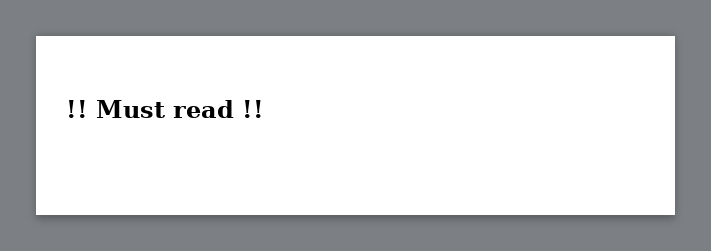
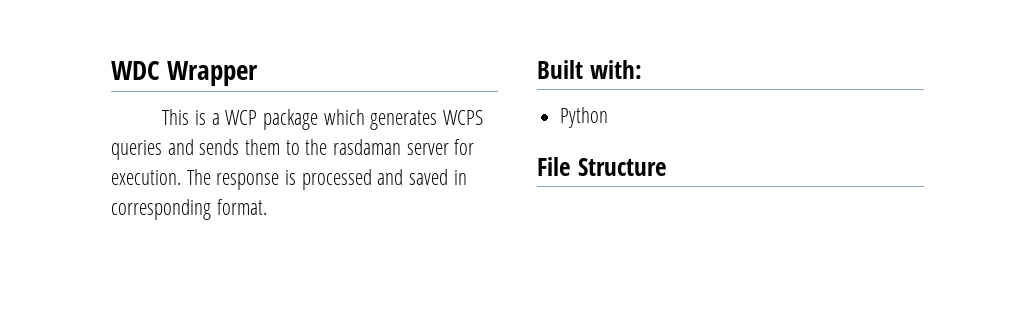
- !! Must read !!
+ WDC Wrapper
+ This is a WCP package which generates WCPS queries and sends them to the rasdaman server for execution. The response is processed and saved in corresponding format.
+ Built with:
+ Python
+ File Structure

